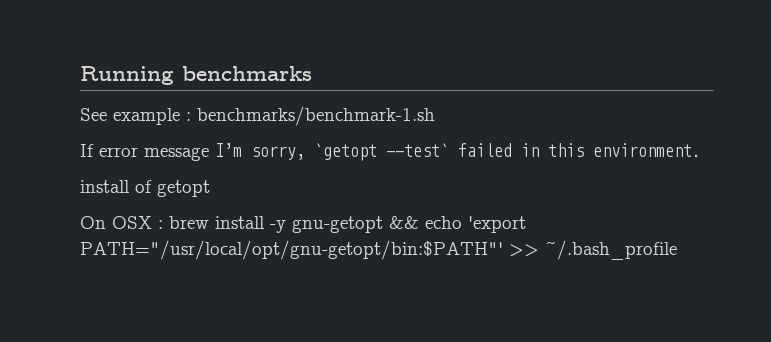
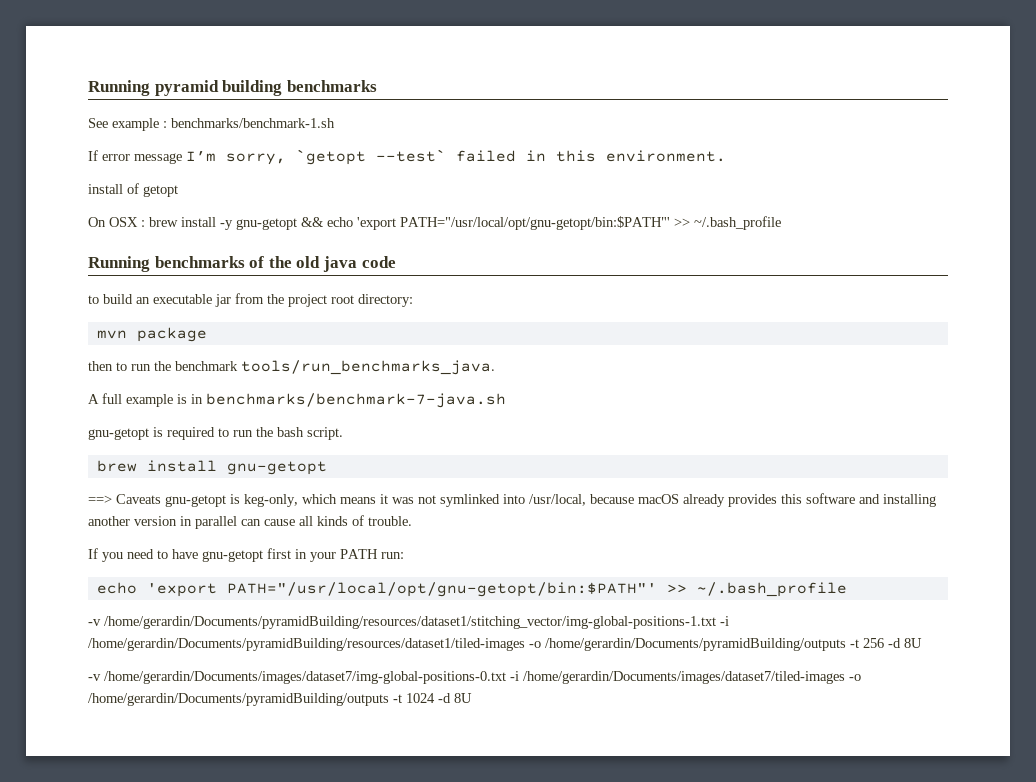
- Running benchmarks
+ Running pyramid building benchmarks
+ Running benchmarks of the old java code
+ to build an executable jar from the project root directory:
+ mvn package
+ then to run the benchmark tools/run_benchmarks_java.
+ A full example is in benchmarks/benchmark-7-java.sh
+ gnu-getopt is required to run the bash script.
+ brew install gnu-getopt
+ ==> Caveats gnu-getopt is keg-only, which means it was not symlinked into /usr/local, because macOS already provides this software and installing another version in parallel can cause all kinds of trouble.
+ If you need to have gnu-getopt first in your PATH run:
+ echo 'export PATH="/usr/local/opt/gnu-getopt/bin:$PATH"' >> ~/.bash_profile
+ -v /home/gerardin/Documents/pyramidBuilding/resources/dataset1/stitching_vector/img-global-positions-1.txt -i /home/gerardin/Documents/pyramidBuilding/resources/dataset1/tiled-images -o /home/gerardin/Documents/pyramidBuilding/outputs -t 256 -d 8U
+ -v /home/gerardin/Documents/images/dataset7/img-global-positions-0.txt -i /home/gerardin/Documents/images/dataset7/tiled-images -o /home/gerardin/Documents/pyramidBuilding/outputs -t 1024 -d 8U

